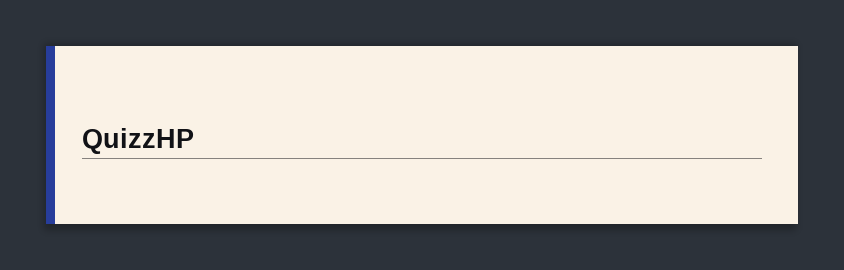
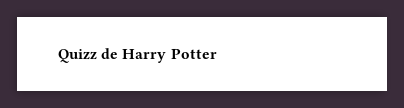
- QuizzHP
+ Quizz de Harry Potter

